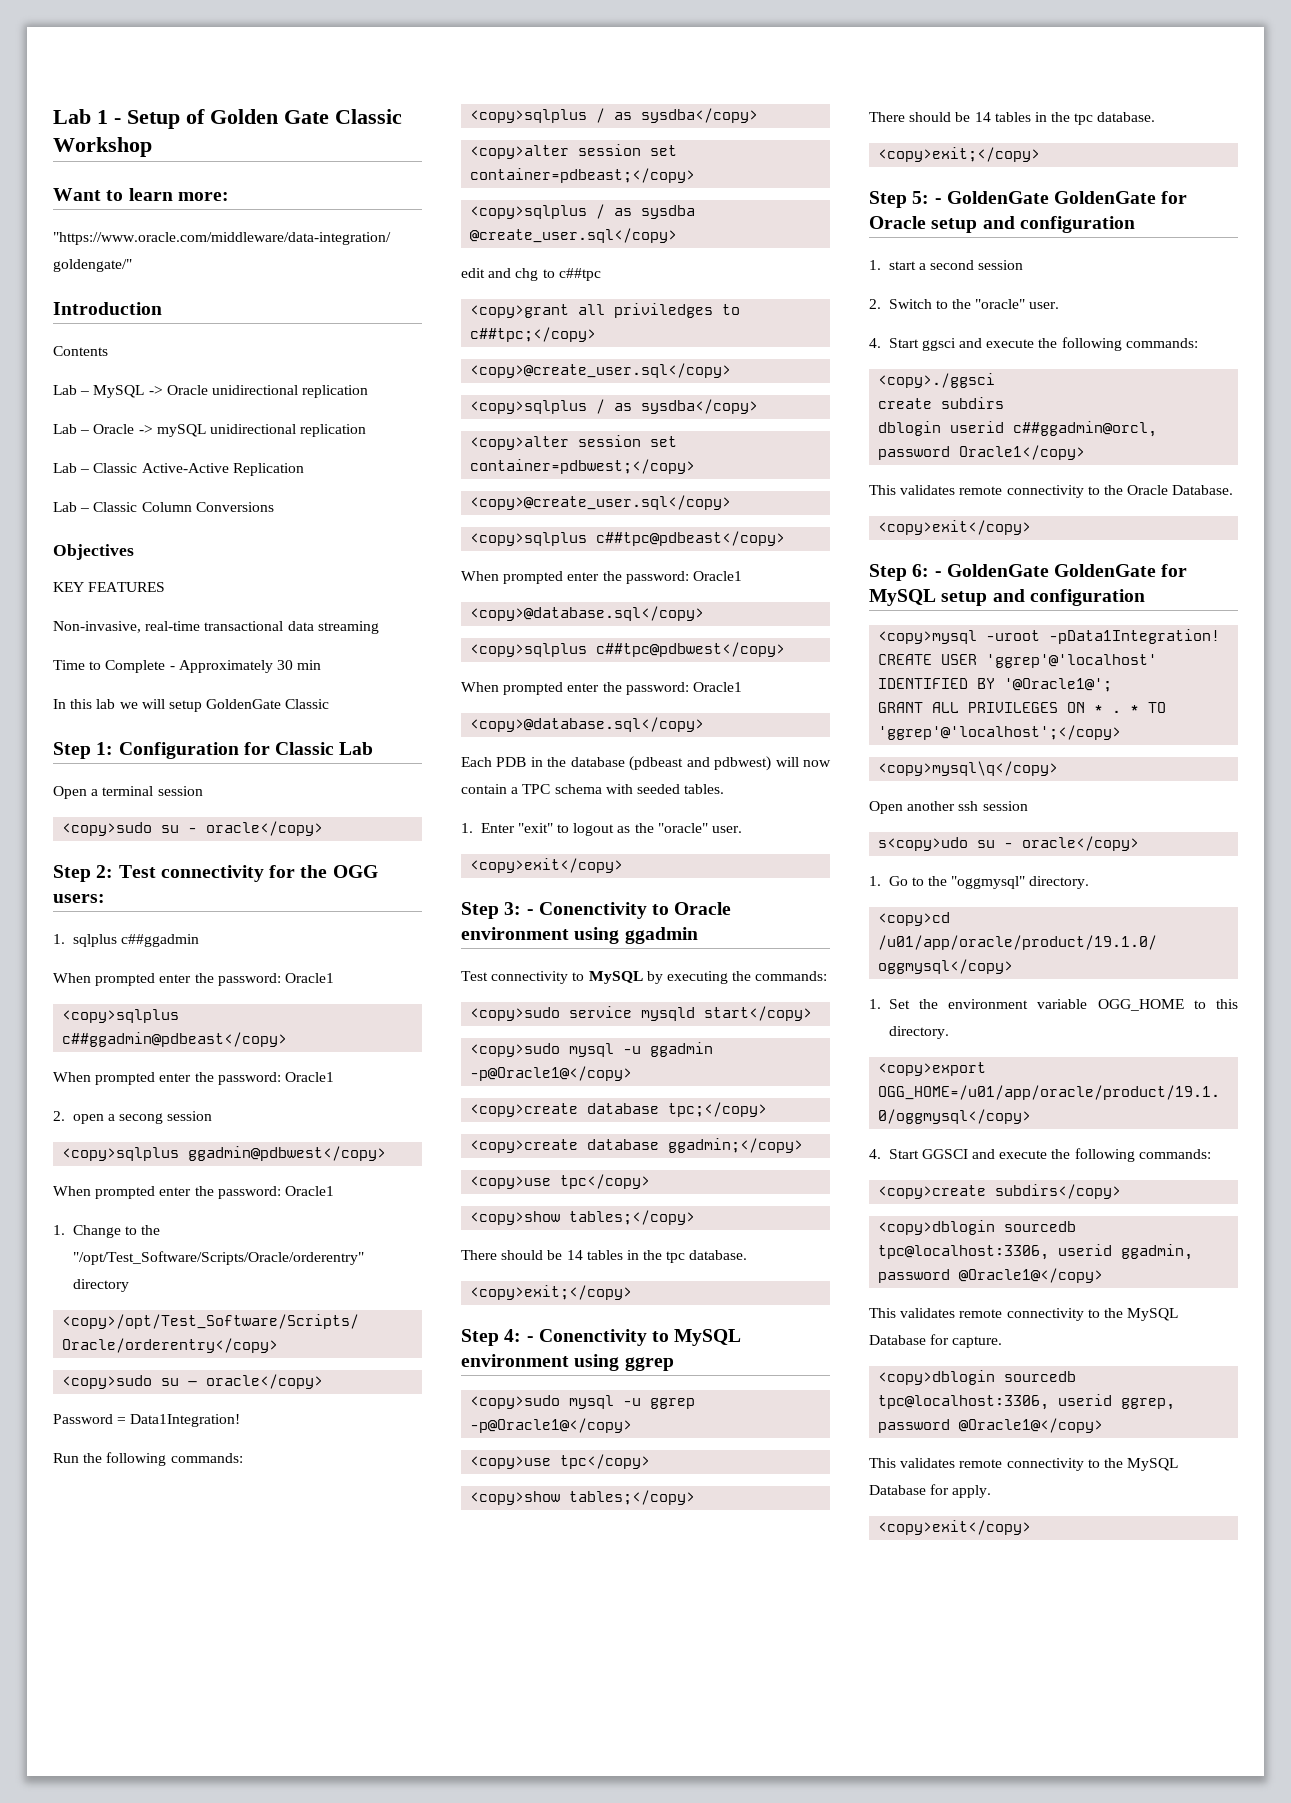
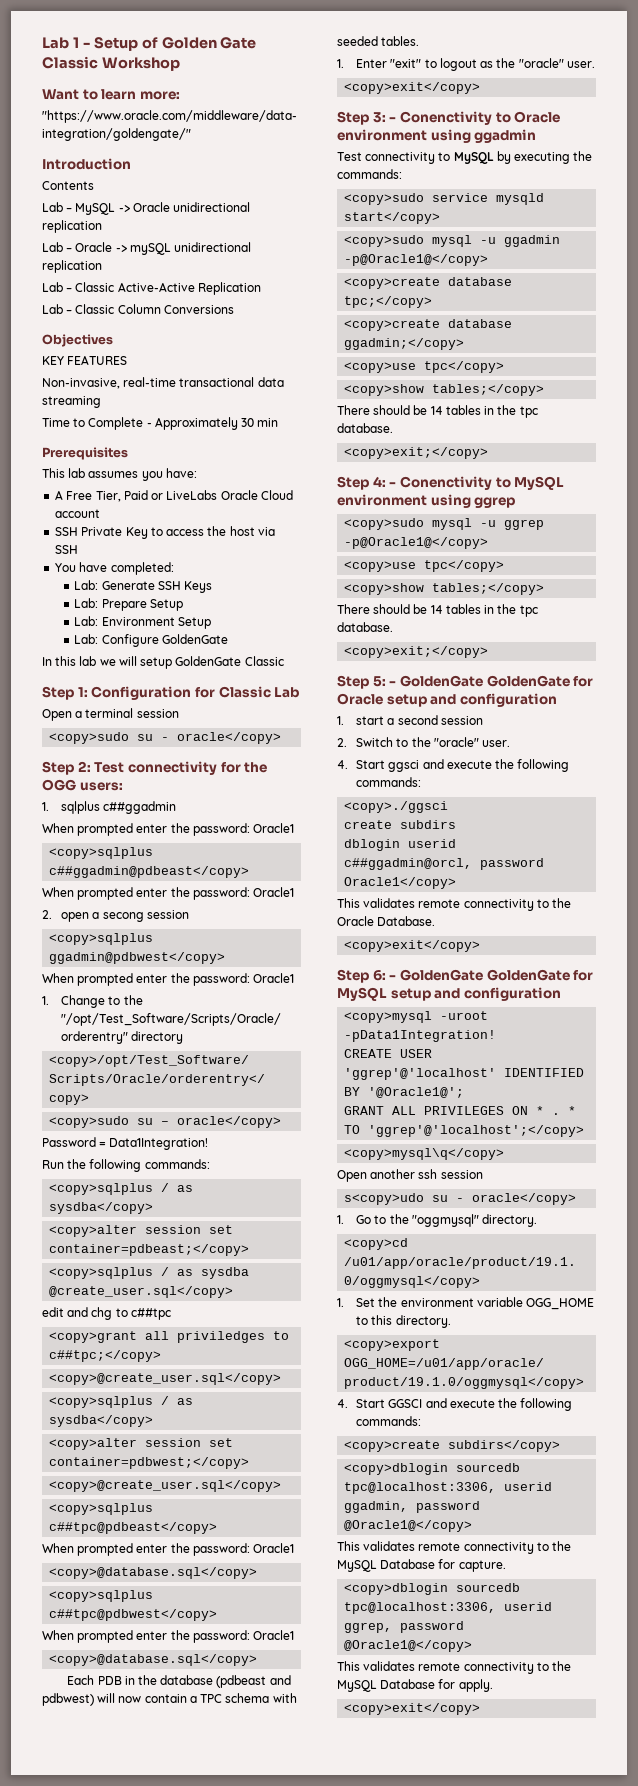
+ Prerequisites
+ This lab assumes you have:
+ A Free Tier, Paid or LiveLabs Oracle Cloud account
+ SSH Private Key to access the host via SSH
+ You have completed:
+ Lab: Generate SSH Keys
+ Lab: Prepare Setup
+ Lab: Environment Setup
+ Lab: Configure GoldenGate

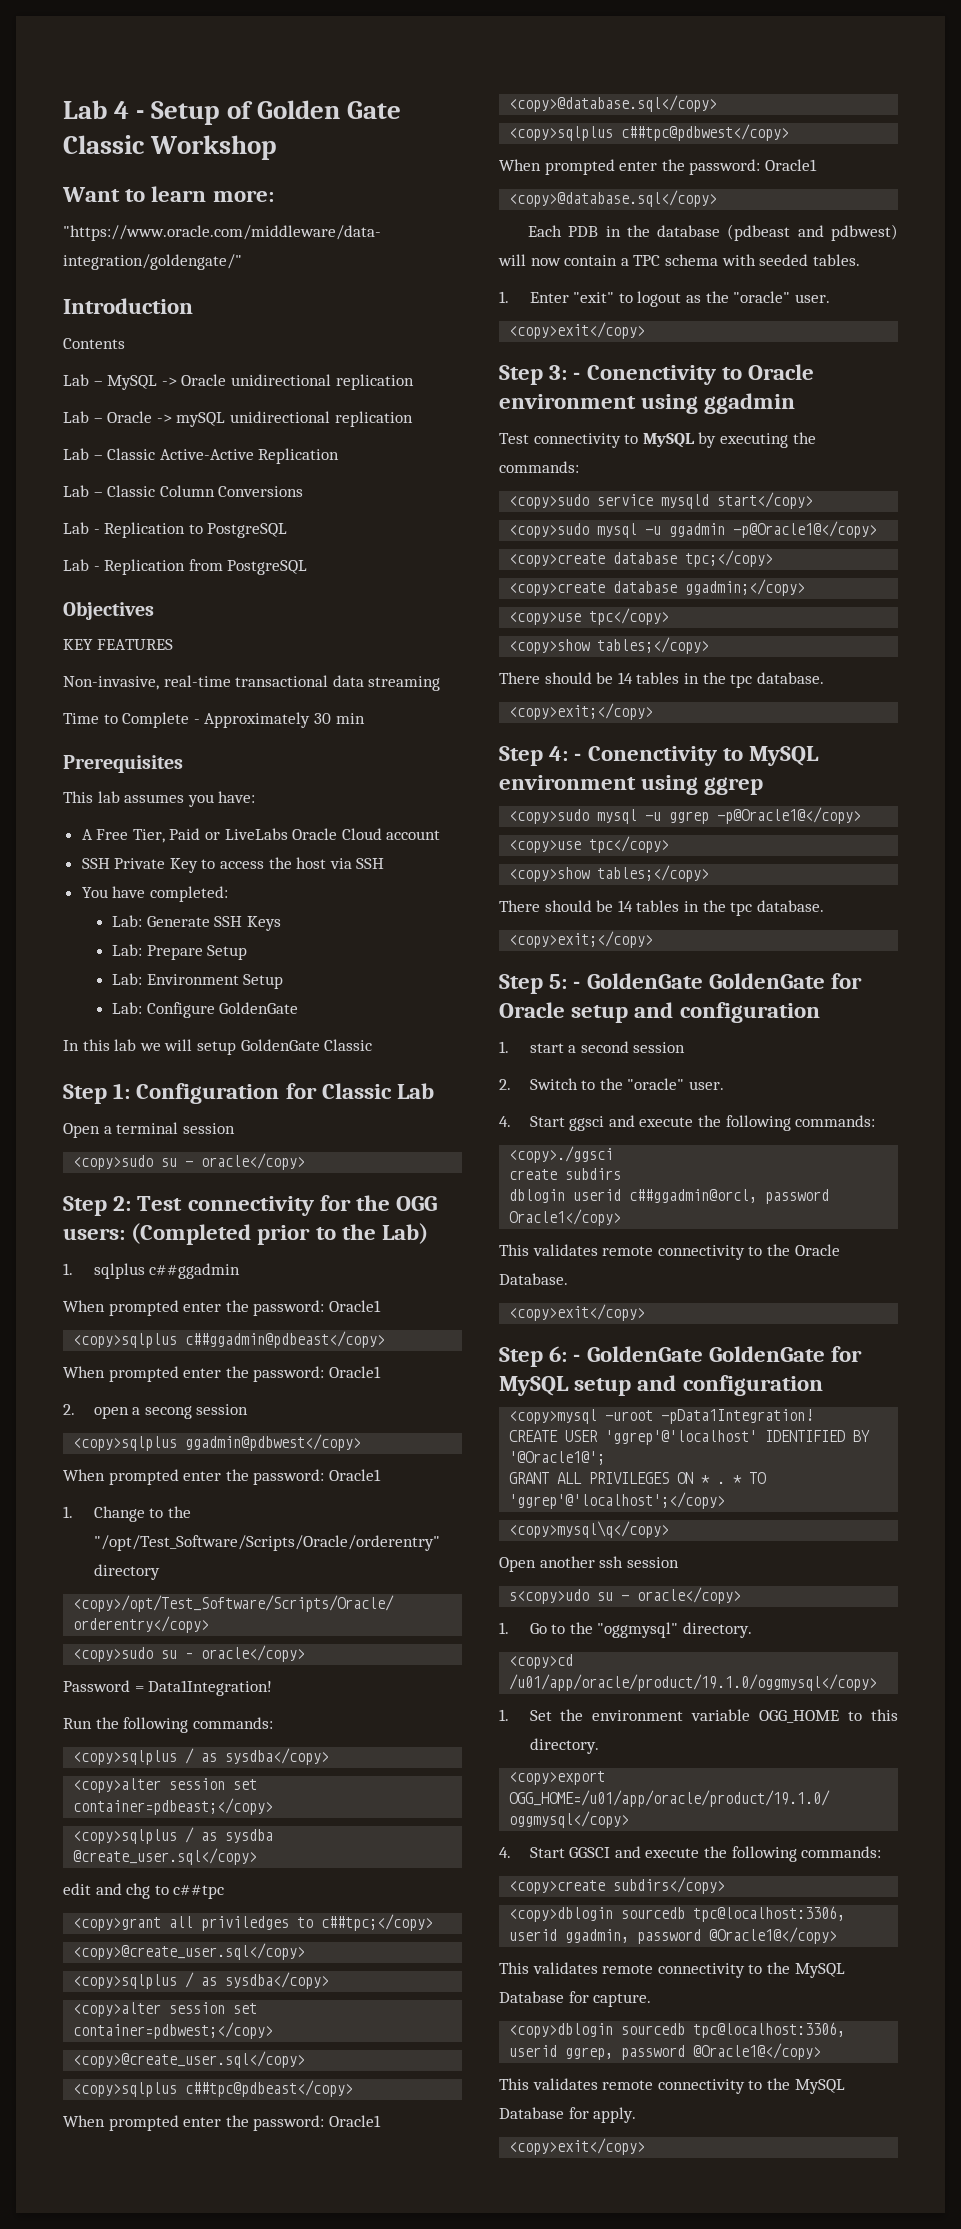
- Lab 1 - Setup of Golden Gate Classic Workshop
+ Lab 4 - Setup of Golden Gate Classic Workshop
+ Lab - Replication to PostgreSQL
+ Lab - Replication from PostgreSQL
- Step 2: Test connectivity for the OGG users:
+ Step 2: Test connectivity for the OGG users: (Completed prior to the Lab)

